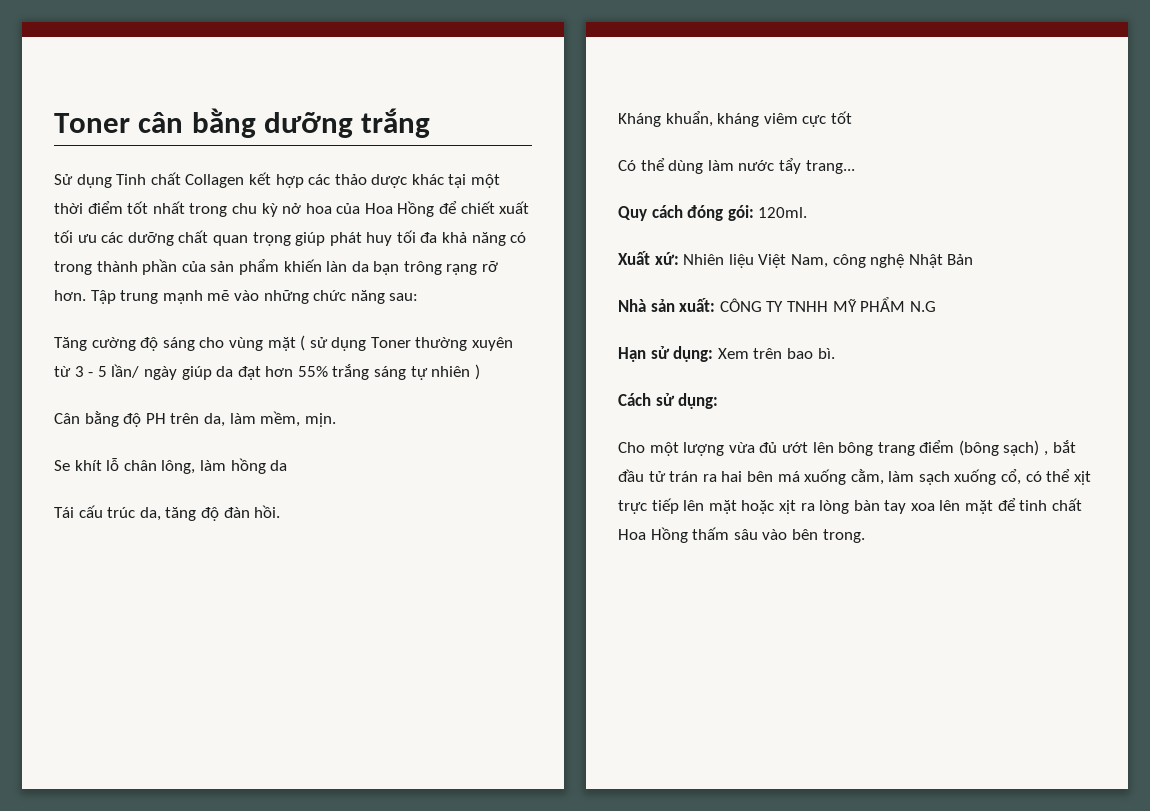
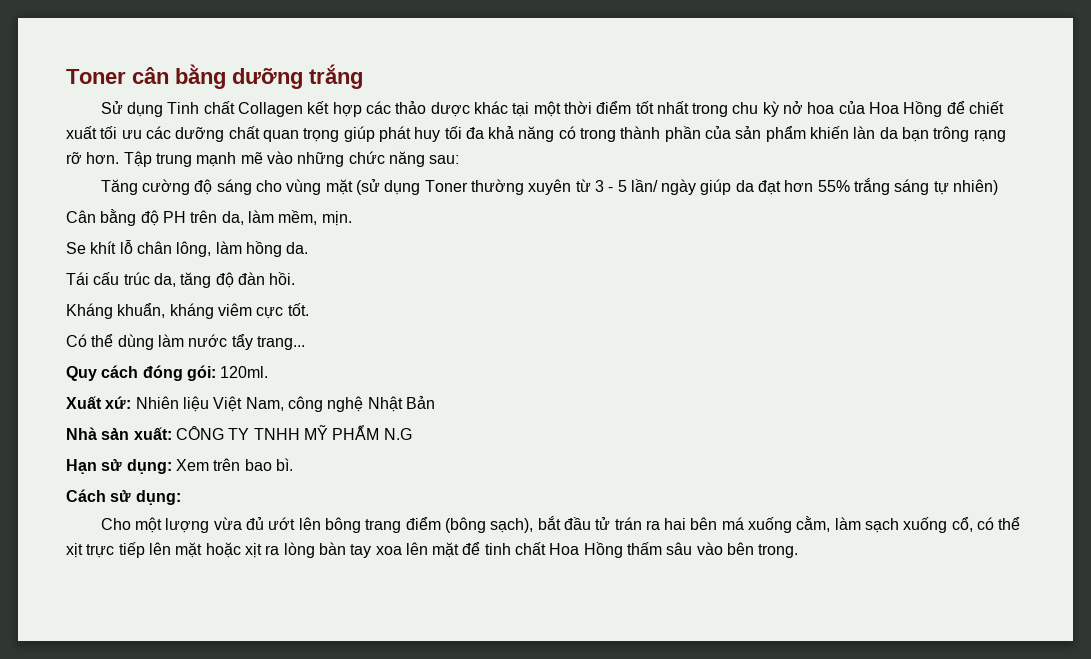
- Tăng cường độ sáng cho vùng mặt ( sử dụng Toner thường xuyên từ 3 - 5 lần/ ngày giúp da đạt hơn 55% trắng sáng tự nhiên )
+ Tăng cường độ sáng cho vùng mặt (sử dụng Toner thường xuyên từ 3 - 5 lần/ ngày giúp da đạt hơn 55% trắng sáng tự nhiên)
- Se khít lỗ chân lông, làm hồng da
+ Se khít lỗ chân lông, làm hồng da.
- Kháng khuẩn, kháng viêm cực tốt
+ Kháng khuẩn, kháng viêm cực tốt.
- Cho một lượng vừa đủ ướt lên bông trang điểm (bông sạch) , bắt đầu tử trán ra hai bên má xuống cằm, làm sạch xuống cổ, có thể xịt trực tiếp lên mặt hoặc xịt ra lòng bàn tay xoa lên mặt để tinh chất Hoa Hồng thấm sâu vào bên trong.
+ Cho một lượng vừa đủ ướt lên bông trang điểm (bông sạch), bắt đầu tử trán ra hai bên má xuống cằm, làm sạch xuống cổ, có thể xịt trực tiếp lên mặt hoặc xịt ra lòng bàn tay xoa lên mặt để tinh chất Hoa Hồng thấm sâu vào bên trong.

